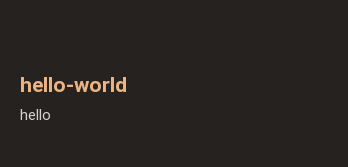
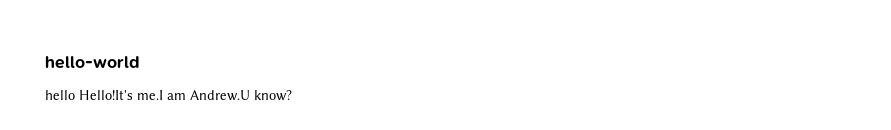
- hello
+ hello Hello!It's me.I am Andrew.U know?

